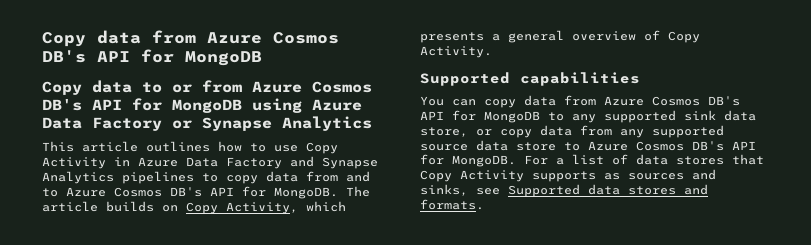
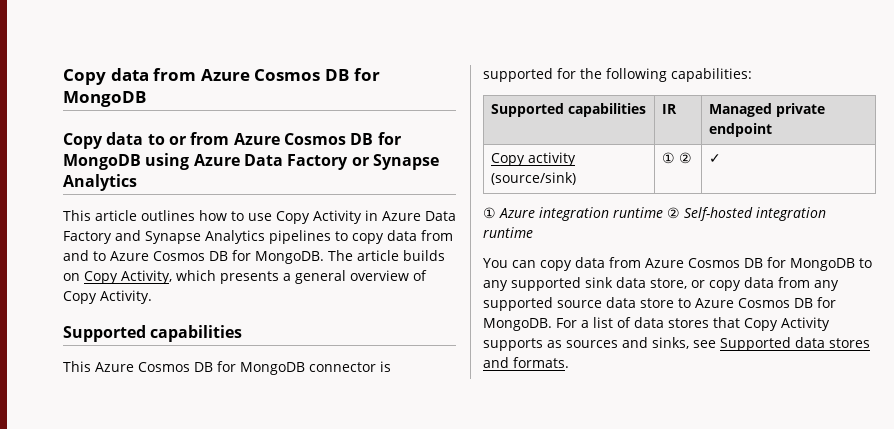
- Copy data from Azure Cosmos DB's API for MongoDB
+ Copy data from Azure Cosmos DB for MongoDB
- Copy data to or from Azure Cosmos DB's API for MongoDB using Azure Data Factory or Synapse Analytics
+ Copy data to or from Azure Cosmos DB for MongoDB using Azure Data Factory or Synapse Analytics
- This article outlines how to use Copy Activity in Azure Data Factory and Synapse Analytics pipelines to copy data from and to Azure Cosmos DB's API for MongoDB.
+ This article outlines how to use Copy Activity in Azure Data Factory and Synapse Analytics pipelines to copy data from and to Azure Cosmos DB for MongoDB.
+ This Azure Cosmos DB for MongoDB connector is supported for the following capabilities:
+ Supported capabilities | IR | Managed private endpoint
+ Copy activity (source/sink) | ① ② | ✓
+ ① Azure integration runtime ② Self-hosted integration runtime
- You can copy data from Azure Cosmos DB's API for MongoDB to any supported sink data store, or copy data from any supported source data store to Azure Cosmos DB's API for MongoDB.
+ You can copy data from Azure Cosmos DB for MongoDB to any supported sink data store, or copy data from any supported source data store to Azure Cosmos DB for MongoDB.

